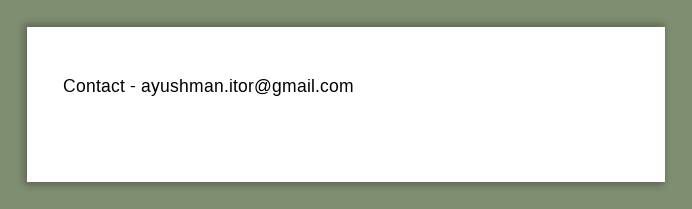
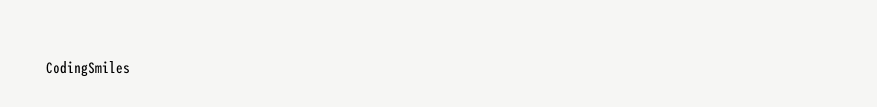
- Contact - ayushman.itor@gmail.com
+ CodingSmiles

